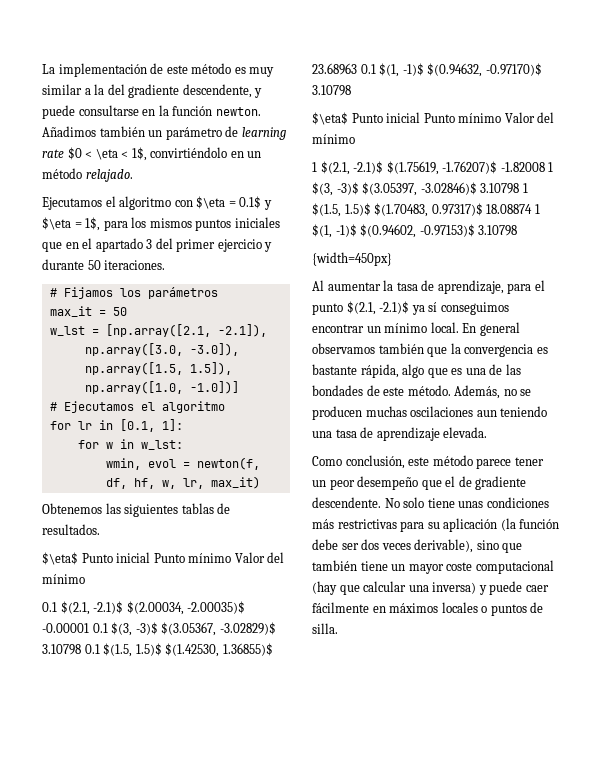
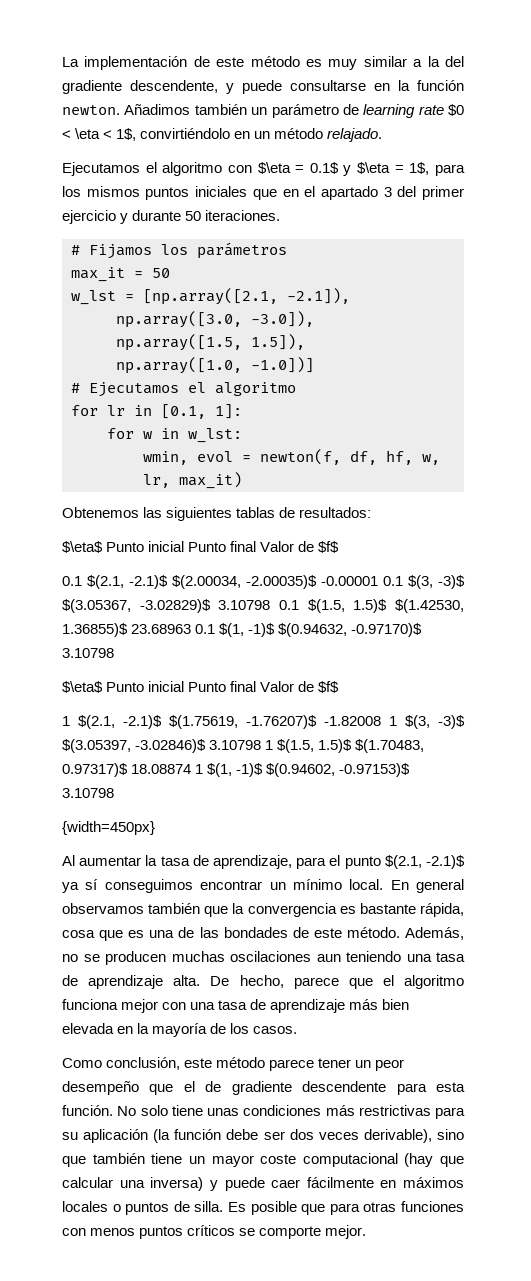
- Obtenemos las siguientes tablas de resultados.
- $\eta$ Punto inicial Punto mínimo Valor del mínimo
+ Obtenemos las siguientes tablas de resultados:
+ $\eta$ Punto inicial Punto final Valor de $f$
  0.1 $(2.1, -2.1)$ $(2.00034, -2.00035)$ -0.00001 0.1 $(3, -3)$ $(3.05367, -3.02829)$ 3.10798 0.1 $(1.5, 1.5)$ $(1.42530, 1.36855)$ 23.68963 0.1 $(1, -1)$ $(0.94632, -0.97170)$ 3.10798
- $\eta$ Punto inicial Punto mínimo Valor del mínimo
+ $\eta$ Punto inicial Punto final Valor de $f$
- En general observamos también que la convergencia es bastante rápida, algo que es una de las bondades de este método.
+ En general observamos también que la convergencia es bastante rápida, cosa que es una de las bondades de este método.
- Además, no se producen muchas oscilaciones aun teniendo una tasa de aprendizaje elevada.
+ Además, no se producen muchas oscilaciones aun teniendo una tasa de aprendizaje alta. De hecho, parece que el algoritmo funciona mejor con una tasa de aprendizaje más bien elevada en la mayoría de los casos.
- Como conclusión, este método parece tener un peor desempeño que el de gradiente descendente.
+ Como conclusión, este método parece tener un peor desempeño que el de gradiente descendente para esta función.
+ Es posible que para otras funciones con menos puntos críticos se comporte mejor.

